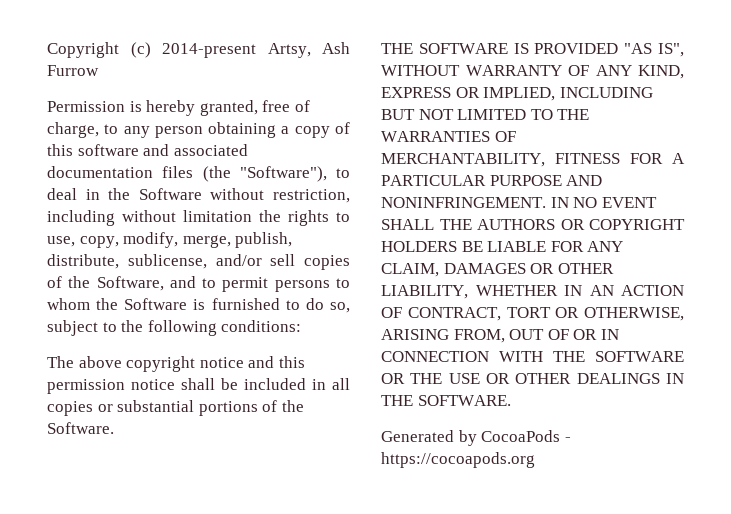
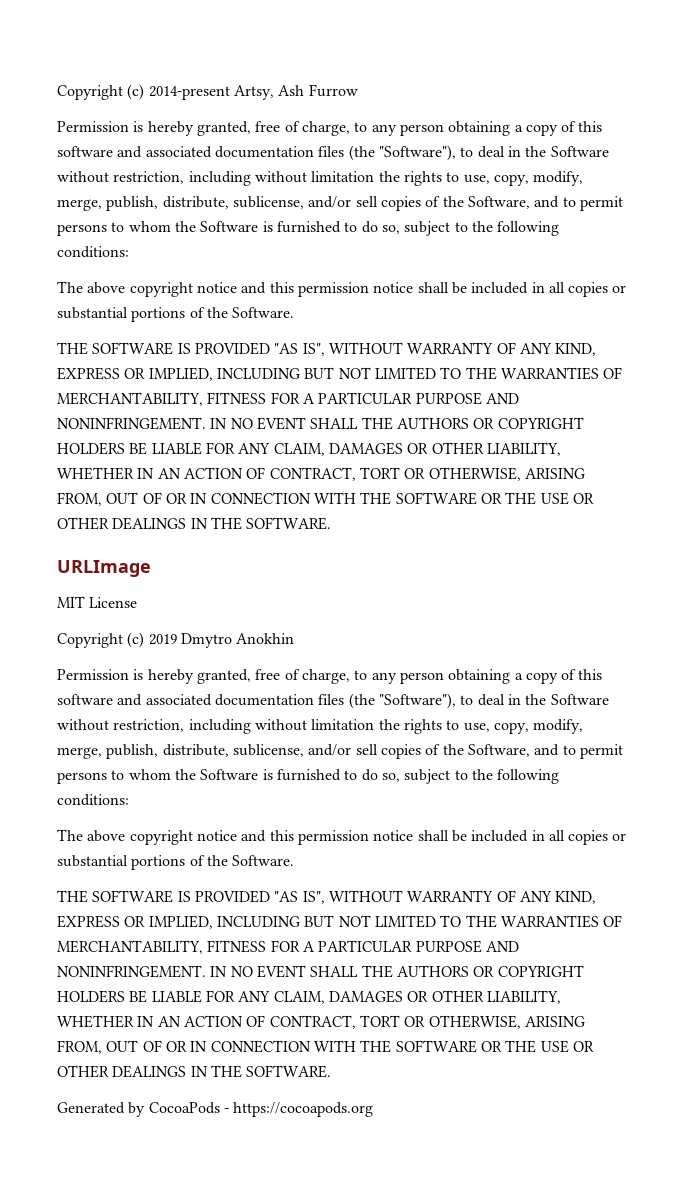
+ URLImage
+ MIT License
+ Copyright (c) 2019 Dmytro Anokhin
+ Permission is hereby granted, free of charge, to any person obtaining a copy of this software and associated documentation files (the "Software"), to deal in the Software without restriction, including without limitation the rights to use, copy, modify, merge, publish, distribute, sublicense, and/or sell copies of the Software, and to permit persons to whom the Software is furnished to do so, subject to the following conditions:
+ The above copyright notice and this permission notice shall be included in all copies or substantial portions of the Software.
+ THE SOFTWARE IS PROVIDED "AS IS", WITHOUT WARRANTY OF ANY KIND, EXPRESS OR IMPLIED, INCLUDING BUT NOT LIMITED TO THE WARRANTIES OF MERCHANTABILITY, FITNESS FOR A PARTICULAR PURPOSE AND NONINFRINGEMENT. IN NO EVENT SHALL THE AUTHORS OR COPYRIGHT HOLDERS BE LIABLE FOR ANY CLAIM, DAMAGES OR OTHER LIABILITY, WHETHER IN AN ACTION OF CONTRACT, TORT OR OTHERWISE, ARISING FROM, OUT OF OR IN CONNECTION WITH THE SOFTWARE OR THE USE OR OTHER DEALINGS IN THE SOFTWARE.

